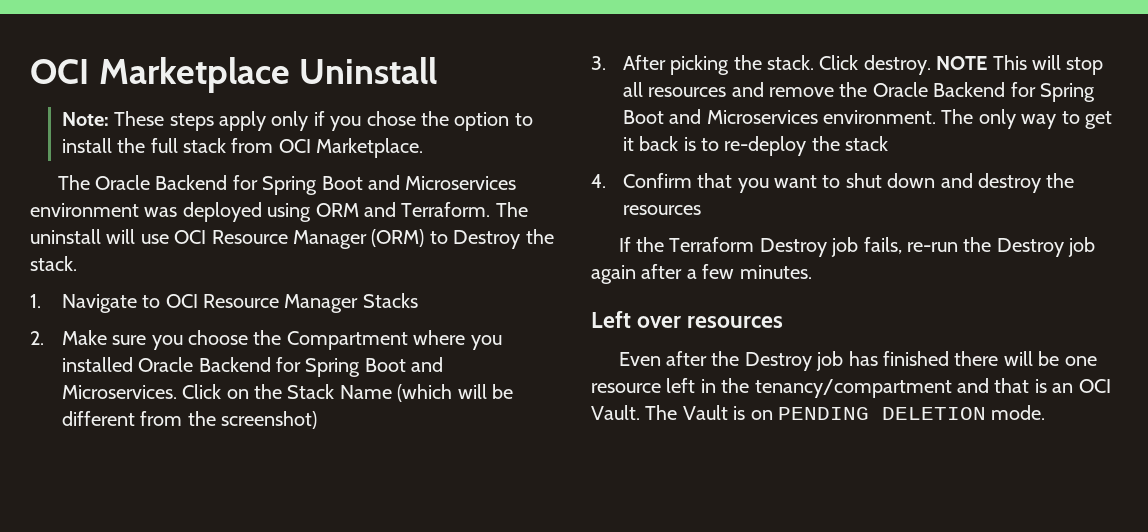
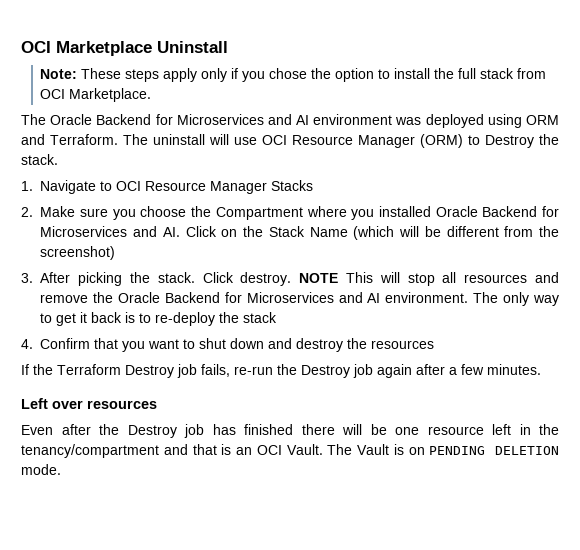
- The Oracle Backend for Spring Boot and Microservices environment was deployed using ORM and Terraform.
+ The Oracle Backend for Microservices and AI environment was deployed using ORM and Terraform.
- 2. Make sure you choose the Compartment where you installed Oracle Backend for Spring Boot and Microservices. Click on the Stack Name (which will be different from the screenshot)
+ 2. Make sure you choose the Compartment where you installed Oracle Backend for Microservices and AI. Click on the Stack Name (which will be different from the screenshot)
- NOTE This will stop all resources and remove the Oracle Backend for Spring Boot and Microservices environment.
+ NOTE This will stop all resources and remove the Oracle Backend for Microservices and AI environment.

